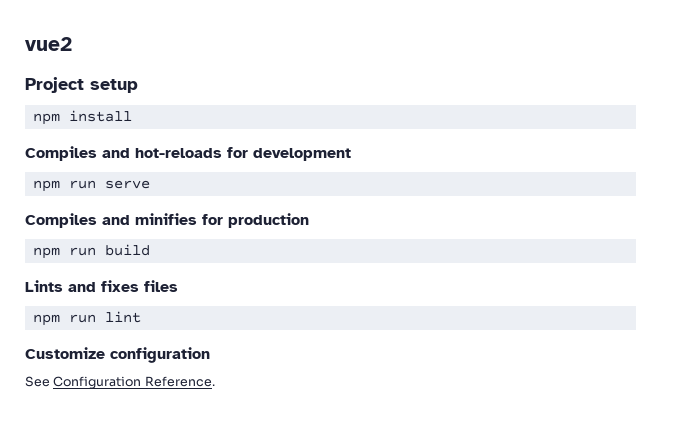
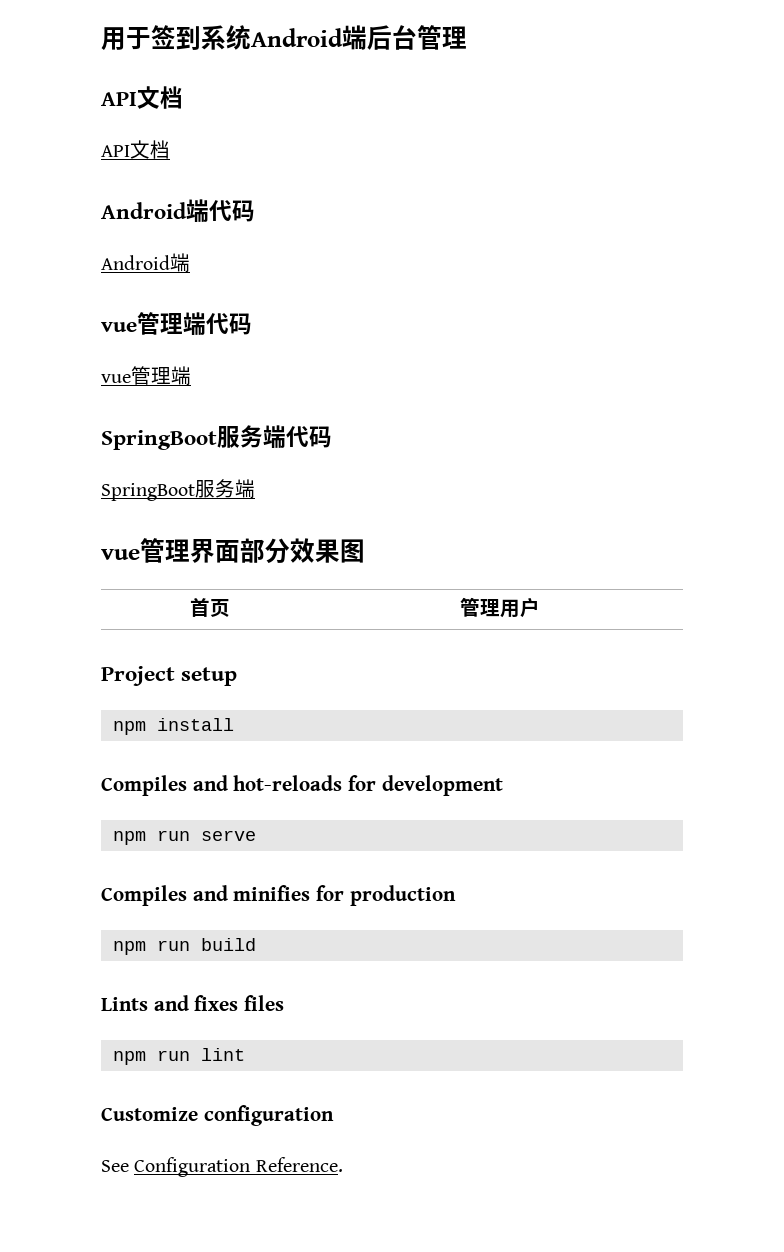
- vue2
+ 用于签到系统Android端后台管理
+ API文档
+ API文档
+ Android端代码
+ Android端
+ vue管理端代码
+ vue管理端
+ SpringBoot服务端代码
+ SpringBoot服务端
+ vue管理界面部分效果图
+ 首页 | 管理用户

